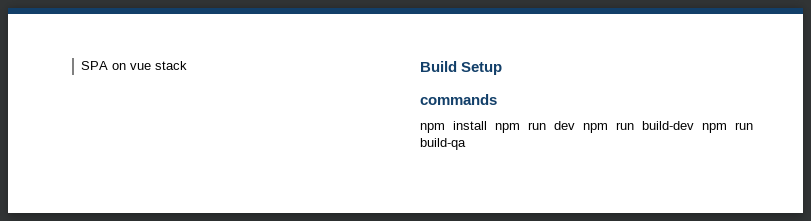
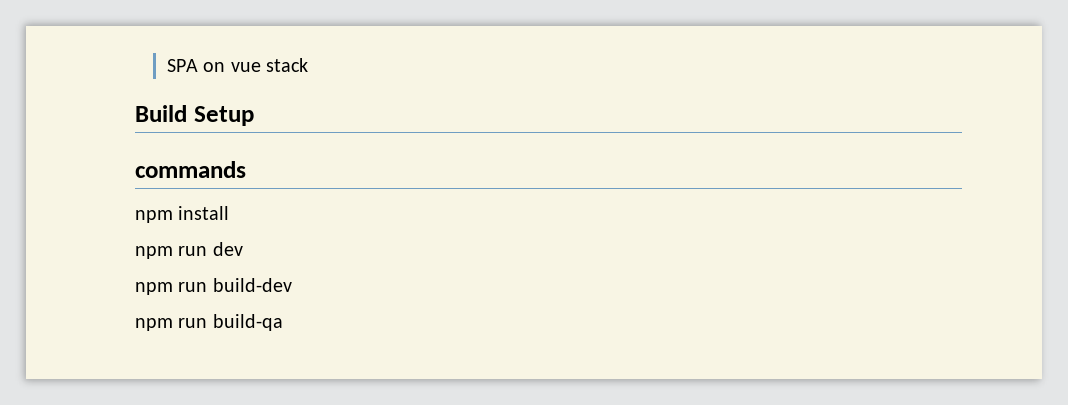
- npm install npm run dev npm run build-dev npm run build-qa
+ npm install
+ npm run dev
+ npm run build-dev
+ npm run build-qa

